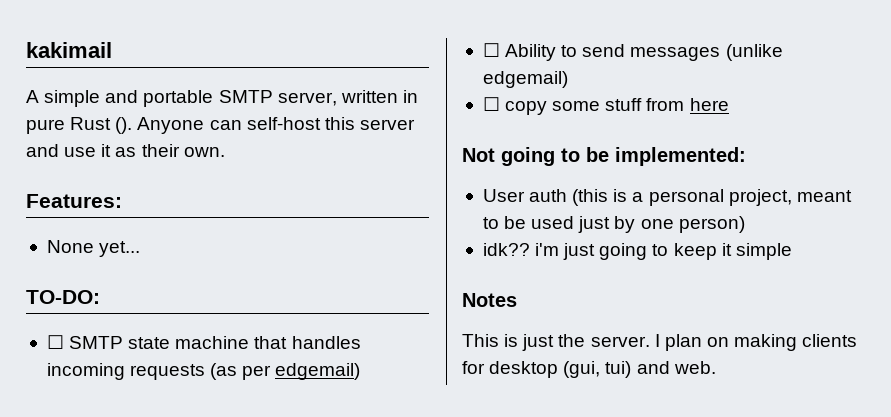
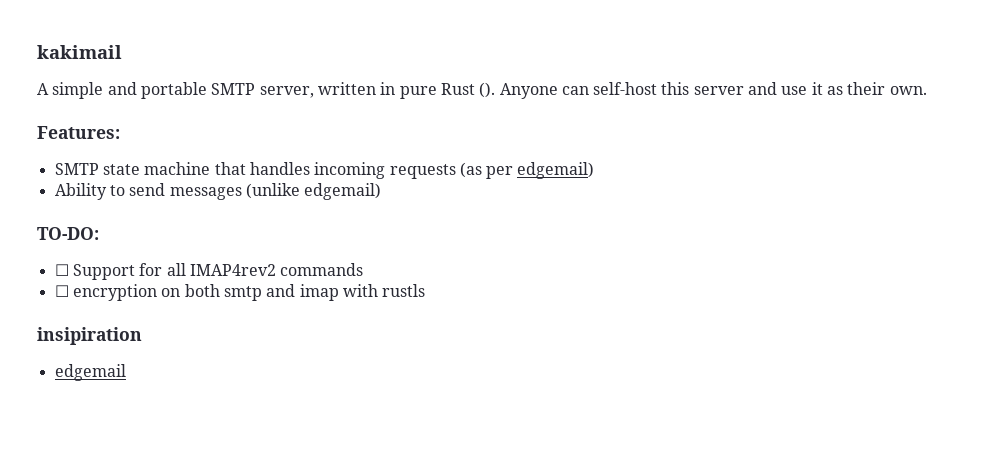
- None yet...
- TO-DO:
- ☐ SMTP state machine that handles incoming requests (as per edgemail)
+ SMTP state machine that handles incoming requests (as per edgemail)
- ☐ Ability to send messages (unlike edgemail)
+ Ability to send messages (unlike edgemail)
- ☐ copy some stuff from here
- Not going to be implemented:
- User auth (this is a personal project, meant to be used just by one person)
- idk?? i'm just going to keep it simple
- Notes
- This is just the server. I plan on making clients for desktop (gui, tui) and web.
+ TO-DO:
+ ☐ Support for all IMAP4rev2 commands
+ ☐ encryption on both smtp and imap with rustls
+ insipiration
+ edgemail

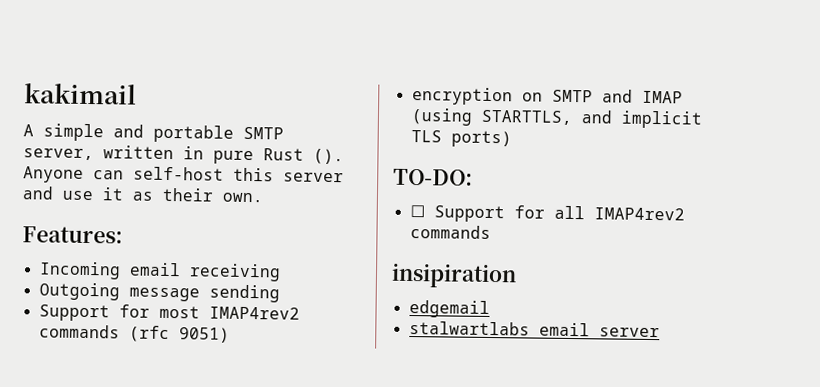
- SMTP state machine that handles incoming requests (as per edgemail)
- Ability to send messages (unlike edgemail)
+ Incoming email receiving
+ Outgoing message sending
+ Support for most IMAP4rev2 commands (rfc 9051)
+ encryption on SMTP and IMAP (using STARTTLS, and implicit TLS ports)
- ☐ encryption on both smtp and imap with rustls
+ stalwartlabs email server

